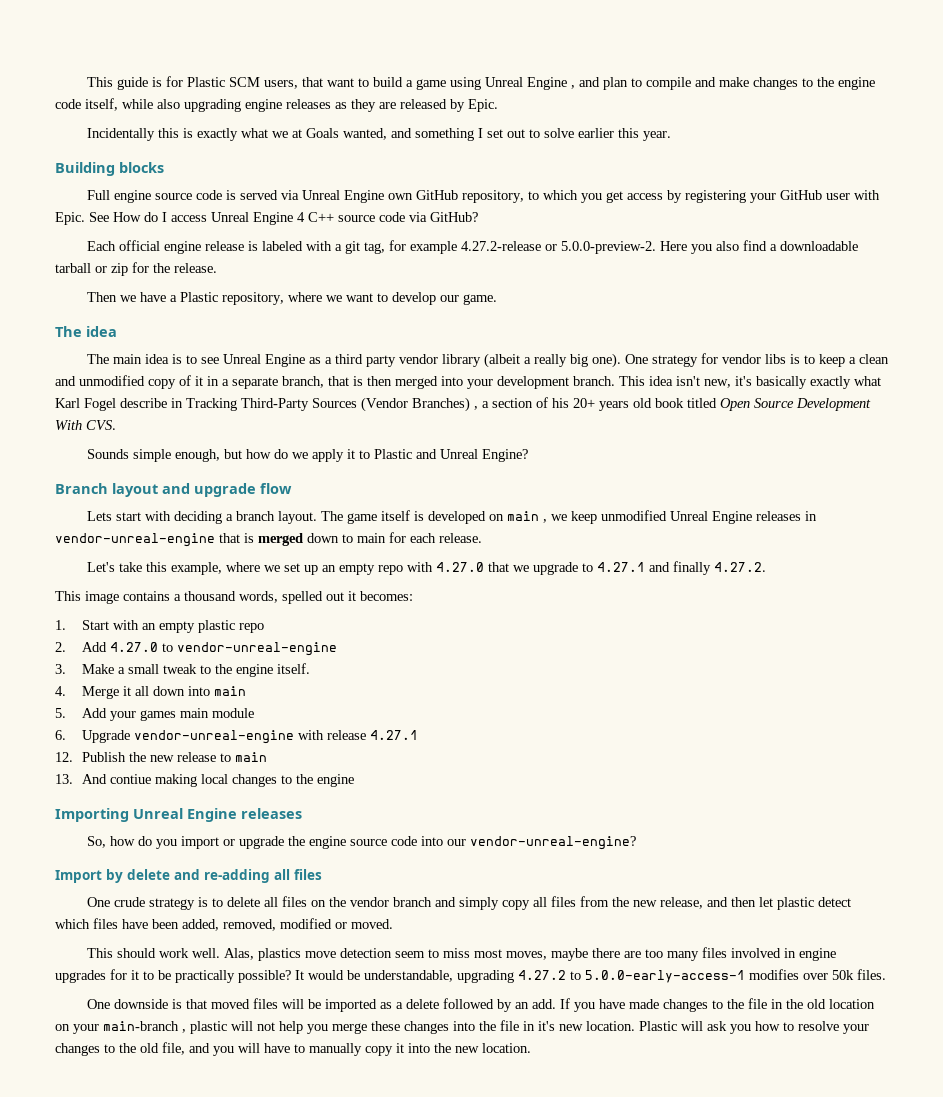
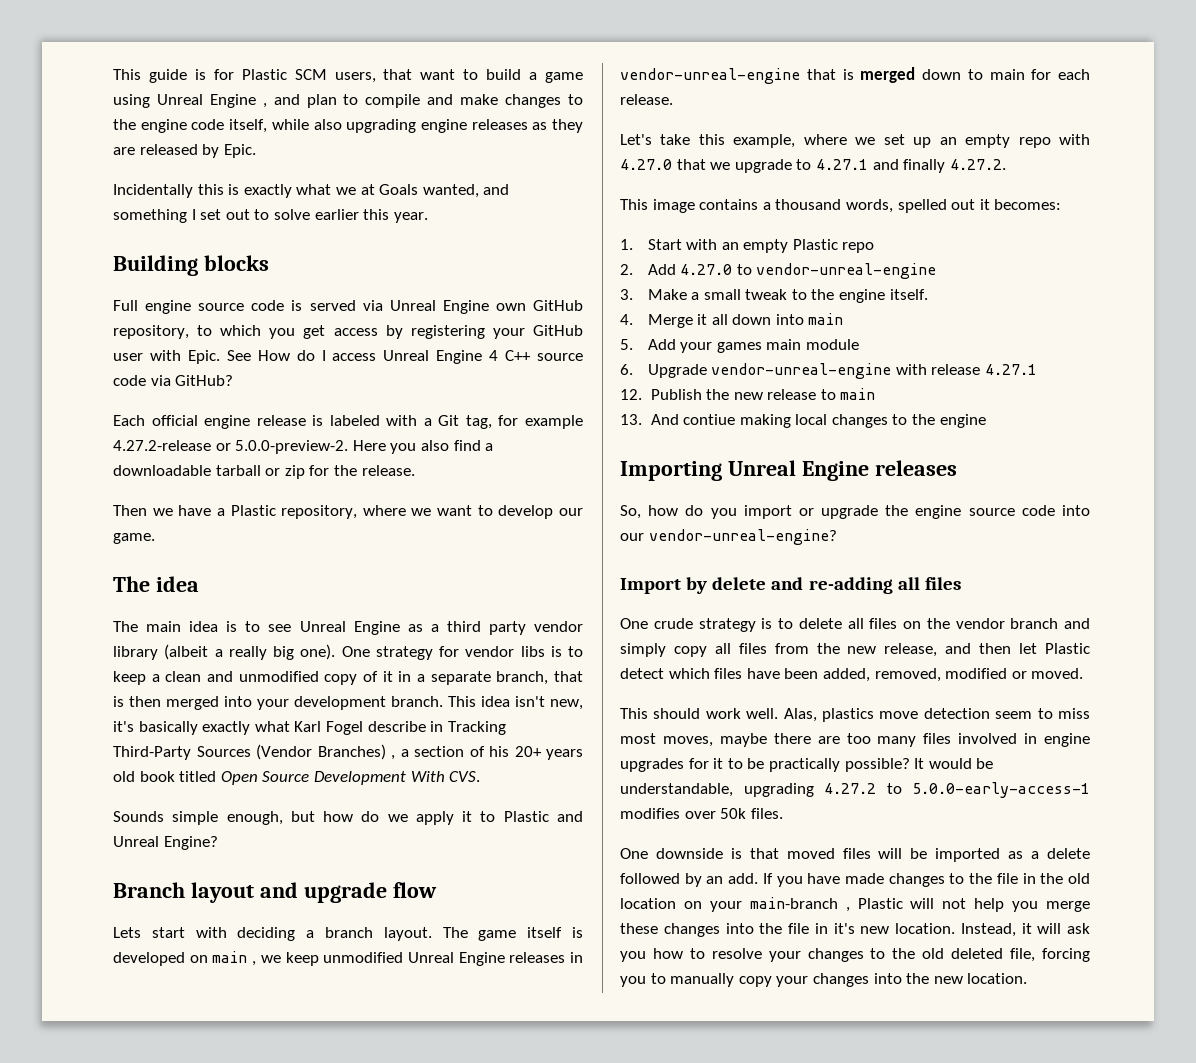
- Each official engine release is labeled with a git tag, for example 4.27.2-release or 5.0.0-preview-2. Here you also find a downloadable tarball or zip for the release.
+ Each official engine release is labeled with a Git tag, for example 4.27.2-release or 5.0.0-preview-2. Here you also find a downloadable tarball or zip for the release.
- 1. Start with an empty plastic repo
+ 1. Start with an empty Plastic repo
- One crude strategy is to delete all files on the vendor branch and simply copy all files from the new release, and then let plastic detect which files have been added, removed, modified or moved.
+ One crude strategy is to delete all files on the vendor branch and simply copy all files from the new release, and then let Plastic detect which files have been added, removed, modified or moved.
- If you have made changes to the file in the old location on your main-branch , plastic will not help you merge these changes into the file in it's new location.
+ If you have made changes to the file in the old location on your main-branch , Plastic will not help you merge these changes into the file in it's new location.
- Plastic will ask you how to resolve your changes to the old file, and you will have to manually copy it into the new location.
+ Instead, it will ask you how to resolve your changes to the old deleted file, forcing you to manually copy your changes into the new location.

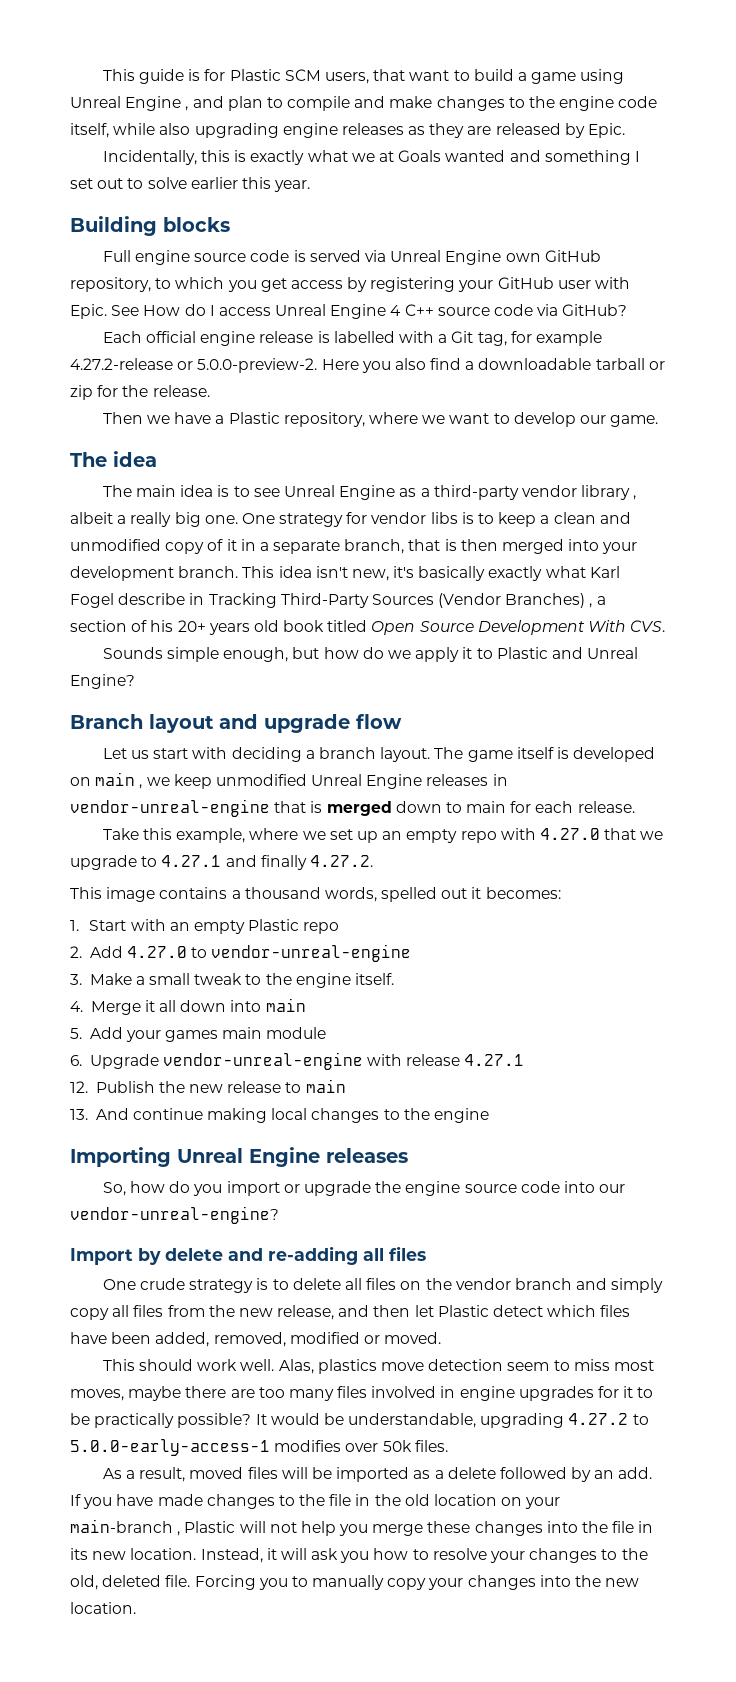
- Incidentally this is exactly what we at Goals wanted, and something I set out to solve earlier this year.
+ Incidentally, this is exactly what we at Goals wanted and something I set out to solve earlier this year.
- Each official engine release is labeled with a Git tag, for example 4.27.2-release or 5.0.0-preview-2. Here you also find a downloadable tarball or zip for the release.
+ Each official engine release is labelled with a Git tag, for example 4.27.2-release or 5.0.0-preview-2. Here you also find a downloadable tarball or zip for the release.
- The main idea is to see Unreal Engine as a third party vendor library (albeit a really big one).
+ The main idea is to see Unreal Engine as a third-party vendor library , albeit a really big one.
- Lets start with deciding a branch layout.
+ Let us start with deciding a branch layout.
- Let's take this example, where we set up an empty repo with 4.27.0 that we upgrade to 4.27.1 and finally 4.27.2.
+ Take this example, where we set up an empty repo with 4.27.0 that we upgrade to 4.27.1 and finally 4.27.2.
- 13. And contiue making local changes to the engine
+ 13. And continue making local changes to the engine
- One downside is that moved files will be imported as a delete followed by an add.
+ As a result, moved files will be imported as a delete followed by an add.
- If you have made changes to the file in the old location on your main-branch , Plastic will not help you merge these changes into the file in it's new location.
+ If you have made changes to the file in the old location on your main-branch , Plastic will not help you merge these changes into the file in its new location.
- Instead, it will ask you how to resolve your changes to the old deleted file, forcing you to manually copy your changes into the new location.
+ Instead, it will ask you how to resolve your changes to the old, deleted file. Forcing you to manually copy your changes into the new location.

